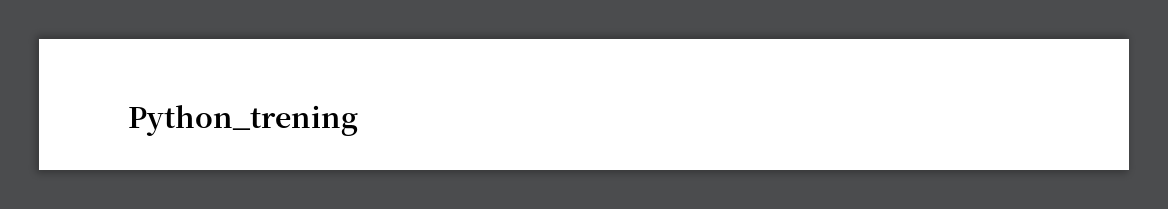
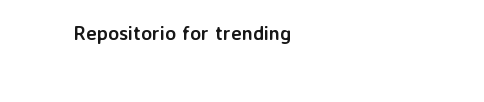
- Python_trening
+ Repositorio for trending

